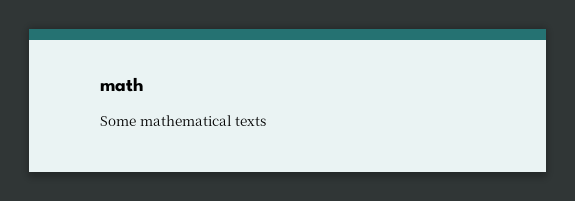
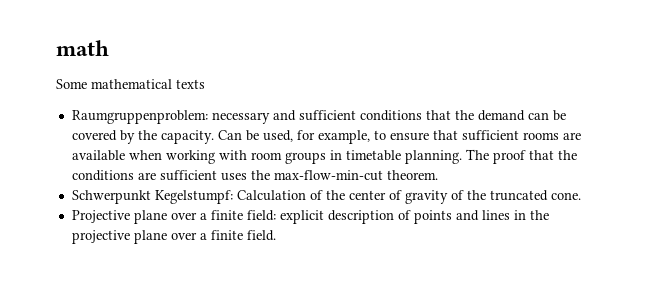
+ Raumgruppenproblem: necessary and sufficient conditions that the demand can be covered by the capacity. Can be used, for example, to ensure that sufficient rooms are available when working with room groups in timetable planning. The proof that the conditions are sufficient uses the max-flow-min-cut theorem.
+ Schwerpunkt Kegelstumpf: Calculation of the center of gravity of the truncated cone.
+ Projective plane over a finite field: explicit description of points and lines in the projective plane over a finite field.

